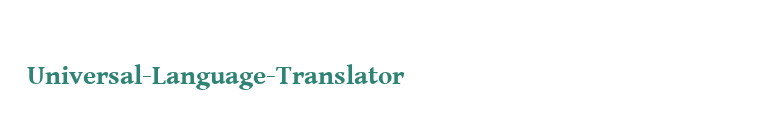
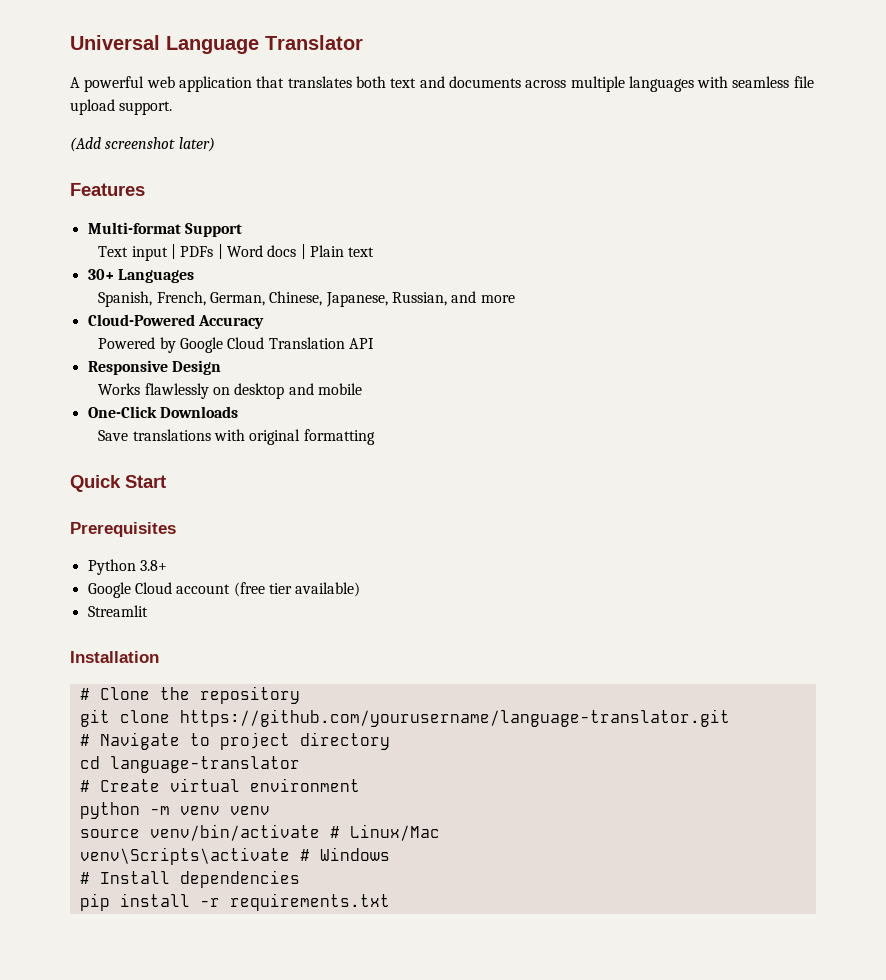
- Universal-Language-Translator
+ Universal Language Translator
+ A powerful web application that translates both text and documents across multiple languages with seamless file upload support.
+ (Add screenshot later)
+ Features
+ Multi-format Support
+ Text input | PDFs | Word docs | Plain text
+ 30+ Languages
+ Spanish, French, German, Chinese, Japanese, Russian, and more
+ Cloud-Powered Accuracy
+ Powered by Google Cloud Translation API
+ Responsive Design
+ Works flawlessly on desktop and mobile
+ One-Click Downloads
+ Save translations with original formatting
+ Quick Start
+ Prerequisites
+ Python 3.8+
+ Google Cloud account (free tier available)
+ Streamlit
+ Installation
+ # Clone the repository
+ git clone https://github.com/yourusername/language-translator.git
+ # Navigate to project directory
+ cd language-translator
+ # Create virtual environment
+ python -m venv venv
+ source venv/bin/activate # Linux/Mac
+ venv\Scripts\activate # Windows
+ # Install dependencies
+ pip install -r requirements.txt

